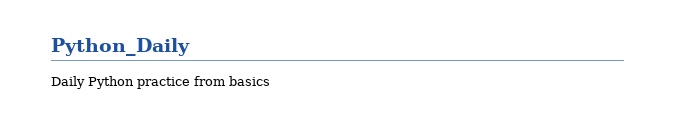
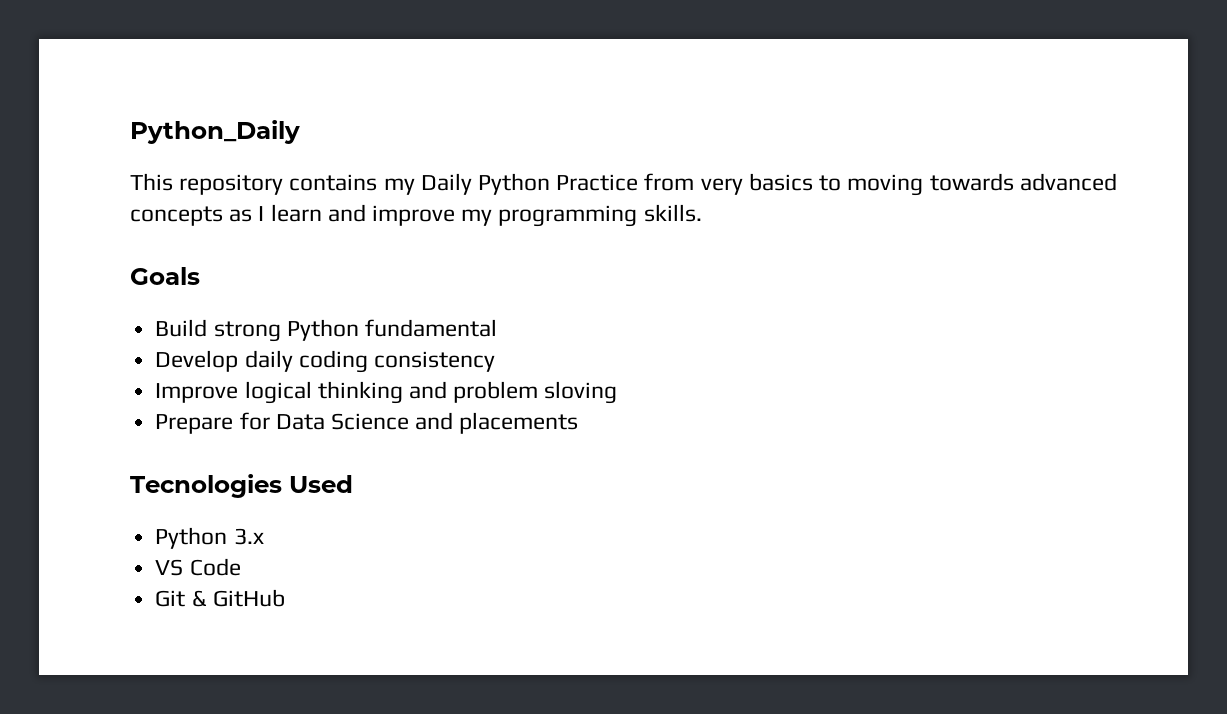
- Daily Python practice from basics
+ This repository contains my Daily Python Practice from very basics to moving towards advanced concepts as I learn and improve my programming skills.
+ Goals
+ Build strong Python fundamental
+ Develop daily coding consistency
+ Improve logical thinking and problem sloving
+ Prepare for Data Science and placements
+ Tecnologies Used
+ Python 3.x
+ VS Code
+ Git & GitHub

